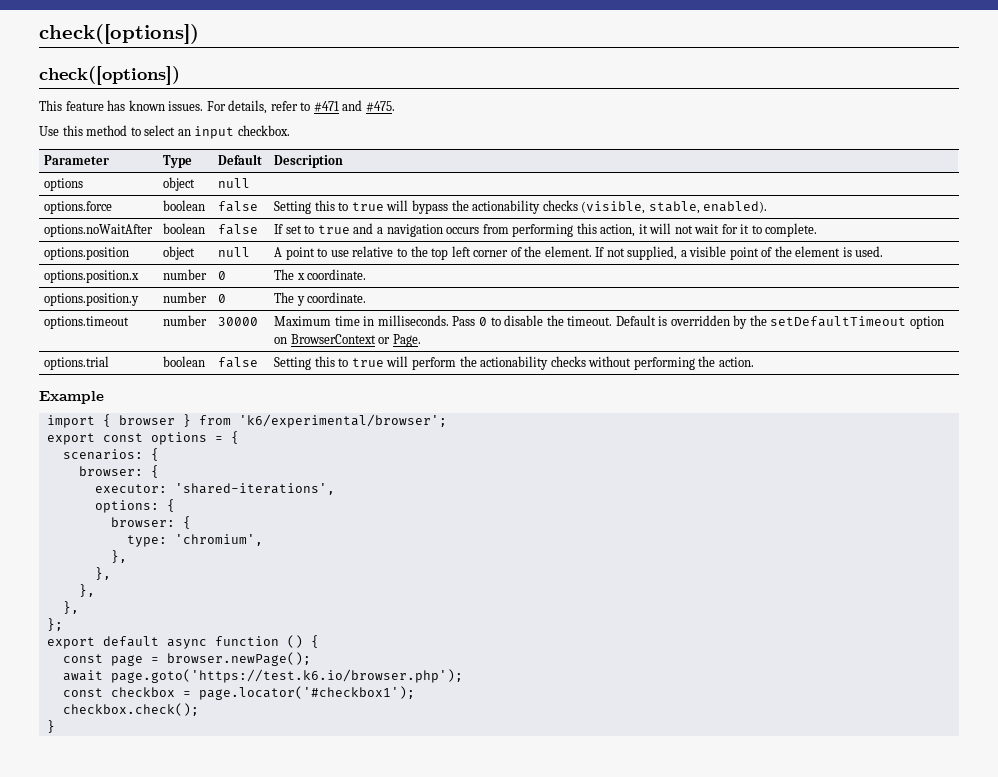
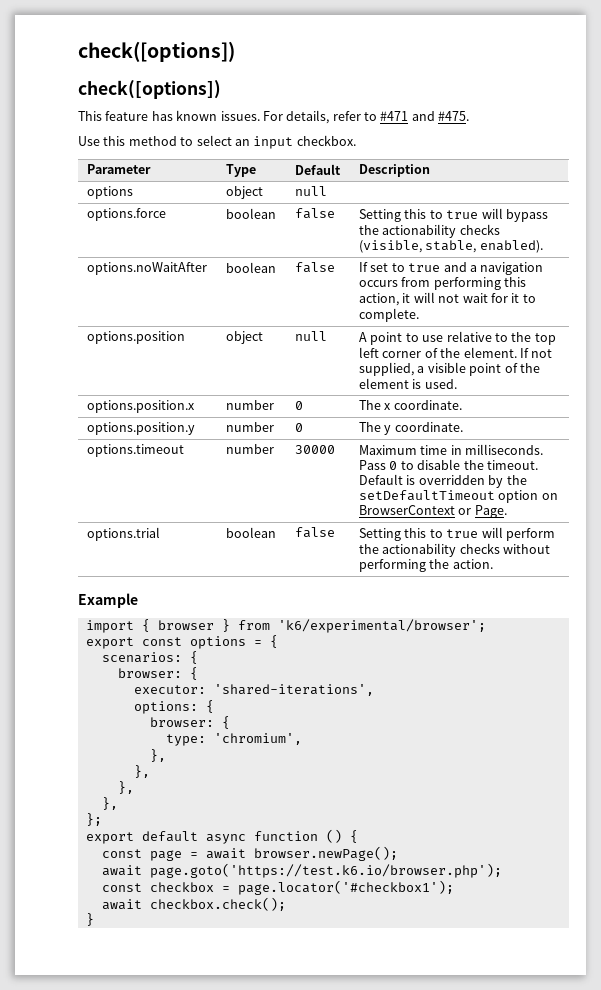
- const page = browser.newPage();
+ const page = await browser.newPage();
- checkbox.check();
+ await checkbox.check();

